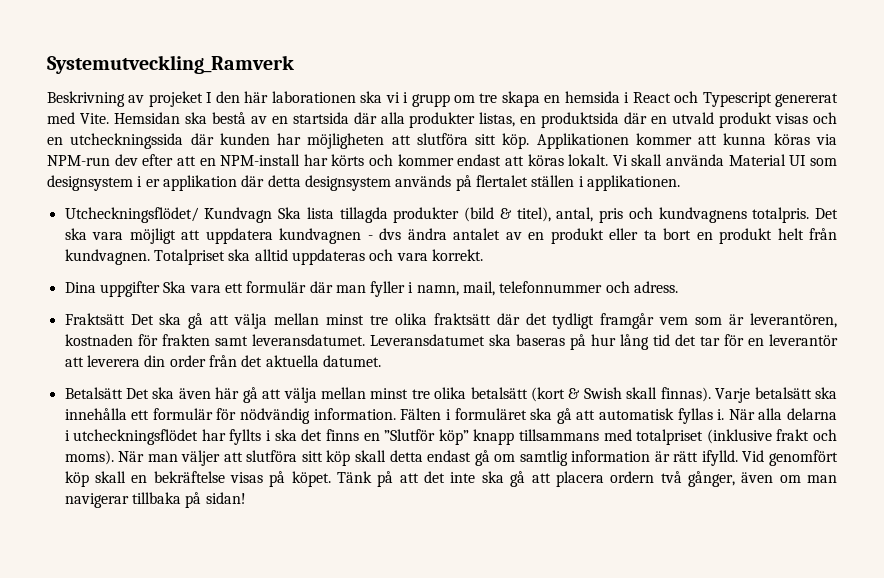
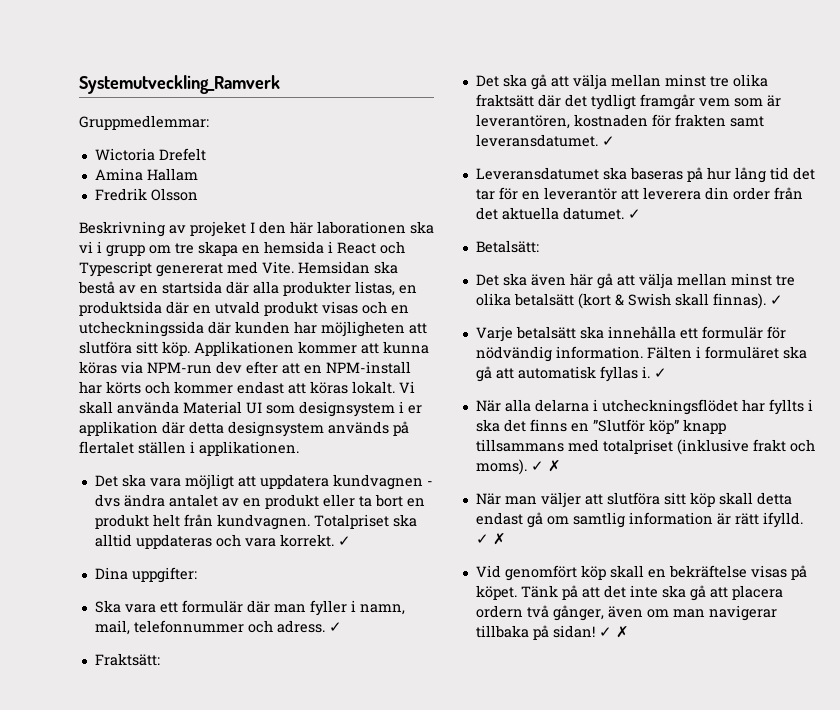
+ Gruppmedlemmar:
+ Wictoria Drefelt
+ Amina Hallam
+ Fredrik Olsson
- Utcheckningsflödet/ Kundvagn Ska lista tillagda produkter (bild & titel), antal, pris och kundvagnens totalpris.
- Totalpriset ska alltid uppdateras och vara korrekt.
+ Totalpriset ska alltid uppdateras och vara korrekt. ✓
- Dina uppgifter Ska vara ett formulär där man fyller i namn, mail, telefonnummer och adress.
- Fraktsätt Det ska gå att välja mellan minst tre olika fraktsätt där det tydligt framgår vem som är leverantören, kostnaden för frakten samt leveransdatumet. Leveransdatumet ska baseras på hur lång tid det tar för en leverantör att leverera din order från det aktuella datumet.
- Betalsätt Det ska även här gå att välja mellan minst tre olika betalsätt (kort & Swish skall finnas). Varje betalsätt ska innehålla ett formulär för nödvändig information.
+ Dina uppgifter:
+ Ska vara ett formulär där man fyller i namn, mail, telefonnummer och adress. ✓
+ Fraktsätt:
+ Det ska gå att välja mellan minst tre olika fraktsätt där det tydligt framgår vem som är leverantören, kostnaden för frakten samt leveransdatumet. ✓
+ Leveransdatumet ska baseras på hur lång tid det tar för en leverantör att leverera din order från det aktuella datumet. ✓
+ Betalsätt:
+ Det ska även här gå att välja mellan minst tre olika betalsätt (kort & Swish skall finnas). ✓
+ Varje betalsätt ska innehålla ett formulär för nödvändig information.
- Fälten i formuläret ska gå att automatisk fyllas i. När alla delarna i utcheckningsflödet har fyllts i ska det finns en ”Slutför köp” knapp tillsammans med totalpriset (inklusive frakt och moms). När man väljer att slutföra sitt köp skall detta endast gå om samtlig information är rätt ifylld. Vid genomfört köp skall en bekräftelse visas på köpet.
+ Fälten i formuläret ska gå att automatisk fyllas i. ✓
+ När alla delarna i utcheckningsflödet har fyllts i ska det finns en ”Slutför köp” knapp tillsammans med totalpriset (inklusive frakt och moms). ✓ ✗
+ När man väljer att slutföra sitt köp skall detta endast gå om samtlig information är rätt ifylld. ✓ ✗
+ Vid genomfört köp skall en bekräftelse visas på köpet.
- Tänk på att det inte ska gå att placera ordern två gånger, även om man navigerar tillbaka på sidan!
+ Tänk på att det inte ska gå att placera ordern två gånger, även om man navigerar tillbaka på sidan! ✓ ✗

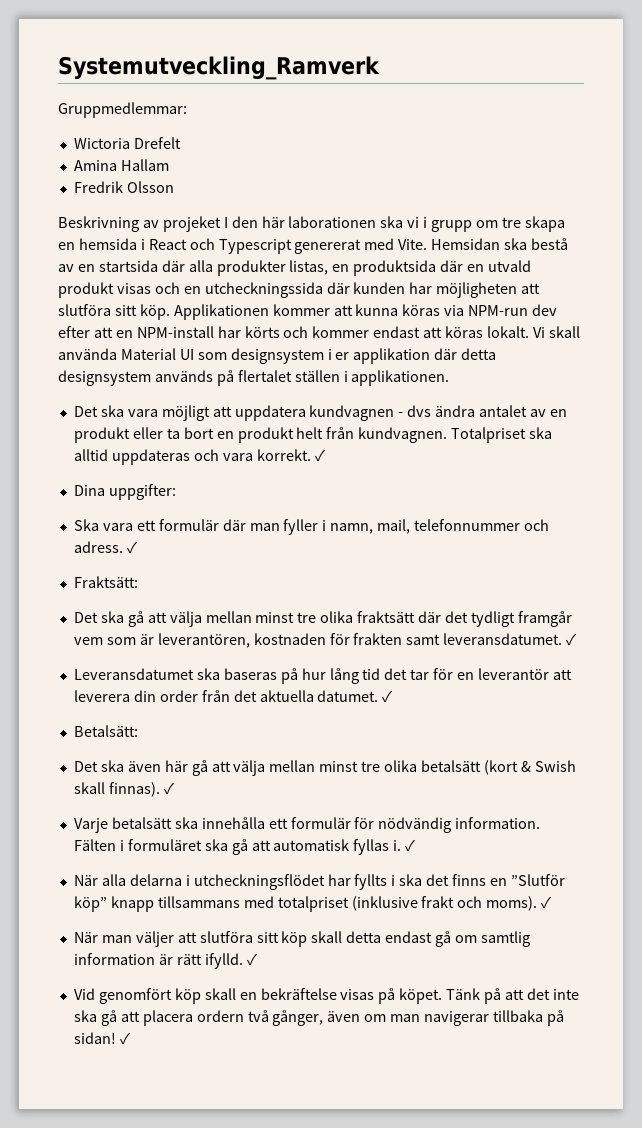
- När alla delarna i utcheckningsflödet har fyllts i ska det finns en ”Slutför köp” knapp tillsammans med totalpriset (inklusive frakt och moms). ✓ ✗
+ När alla delarna i utcheckningsflödet har fyllts i ska det finns en ”Slutför köp” knapp tillsammans med totalpriset (inklusive frakt och moms). ✓
- När man väljer att slutföra sitt köp skall detta endast gå om samtlig information är rätt ifylld. ✓ ✗
+ När man väljer att slutföra sitt köp skall detta endast gå om samtlig information är rätt ifylld. ✓
- Tänk på att det inte ska gå att placera ordern två gånger, även om man navigerar tillbaka på sidan! ✓ ✗
+ Tänk på att det inte ska gå att placera ordern två gånger, även om man navigerar tillbaka på sidan! ✓

